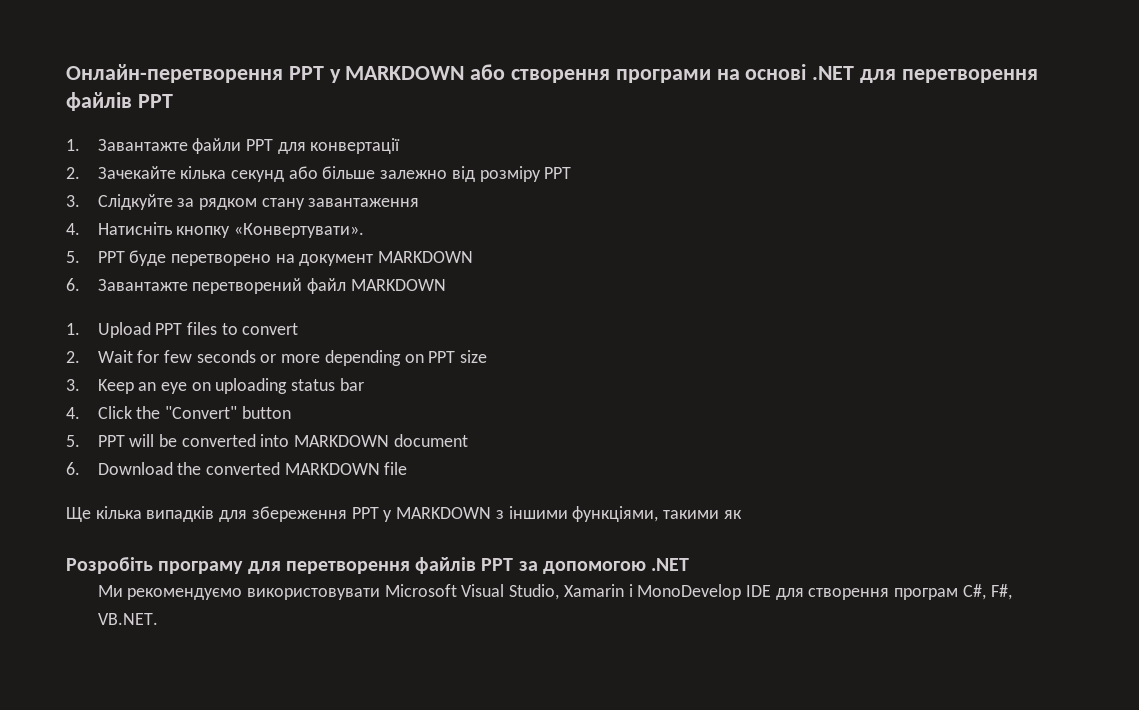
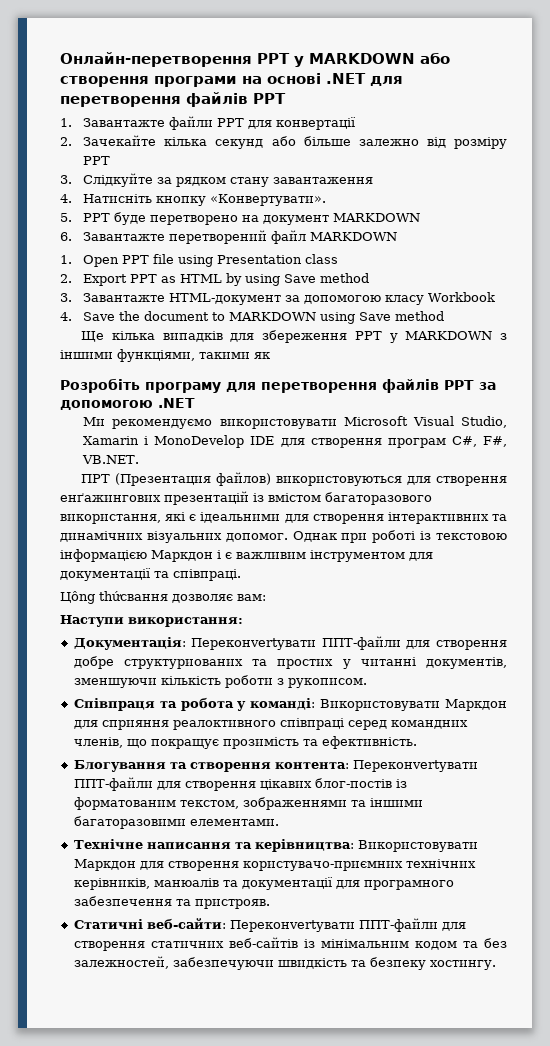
- 1. Upload PPT files to convert
- 2. Wait for few seconds or more depending on PPT size
- 3. Keep an eye on uploading status bar
- 4. Click the "Convert" button
- 5. PPT will be converted into MARKDOWN document
- 6. Download the converted MARKDOWN file
+ 1. Open PPT file using Presentation class
+ 2. Export PPT as HTML by using Save method
+ 3. Завантажте HTML-документ за допомогою класу Workbook
+ 4. Save the document to MARKDOWN using Save method
+ ПPT (Презентация файлов) використовуються для створення енґажингових презентацій із вмістом багаторазового використання, які є ідеальними для створення інтерактивних та динамічних візуальних допомог. Однак при роботі із текстовою інформацією Маркдон і є важливим інструментом для документації та співпраці.
+ Цông thứcвання дозволяє вам:
+ Наступи використання:
+ Документація: Переконvertувати ППТ-файли для створення добре структуриованих та простих у читанні документів, зменшуючи кількість роботи з рукописом.
+ Співпраця та робота у команді: Використовувати Маркдон для сприяння реалоктивного співпраці серед командних членів, що покращує прозимість та ефективність.
+ Блогування та створення контента: Переконvertувати ППТ-файли для створення цікавих блог-постів із форматованим текстом, зображеннями та іншими багаторазовими елементами.
+ Технічне написання та керівництва: Використовувати Маркдон для створення користувачо-приємних технічних керівників, манюалів та документації для програмного забезпечення та пристрояв.
+ Статичні веб-сайти: Переконvertувати ППТ-файли для створення статичних веб-сайтів із мінімальним кодом та без залежностей, забезпечуючи швидкість та безпеку хостингу.

